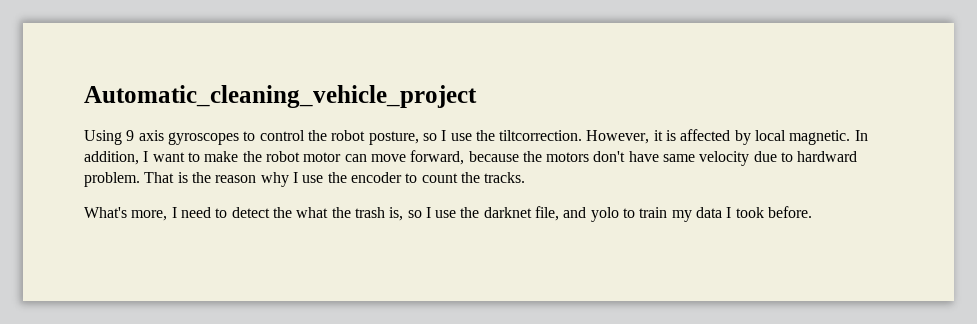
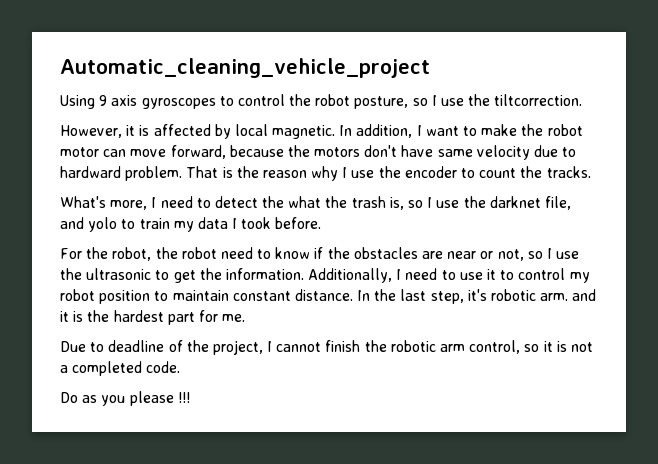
- Using 9 axis gyroscopes to control the robot posture, so I use the tiltcorrection. However, it is affected by local magnetic.
+ Using 9 axis gyroscopes to control the robot posture, so I use the tiltcorrection.
+ However, it is affected by local magnetic.
+ For the robot, the robot need to know if the obstacles are near or not, so I use the ultrasonic to get the information. Additionally, I need to use it to control my robot position to maintain constant distance. In the last step, it's robotic arm. and it is the hardest part for me.
+ Due to deadline of the project, I cannot finish the robotic arm control, so it is not a completed code.
+ Do as you please !!!

